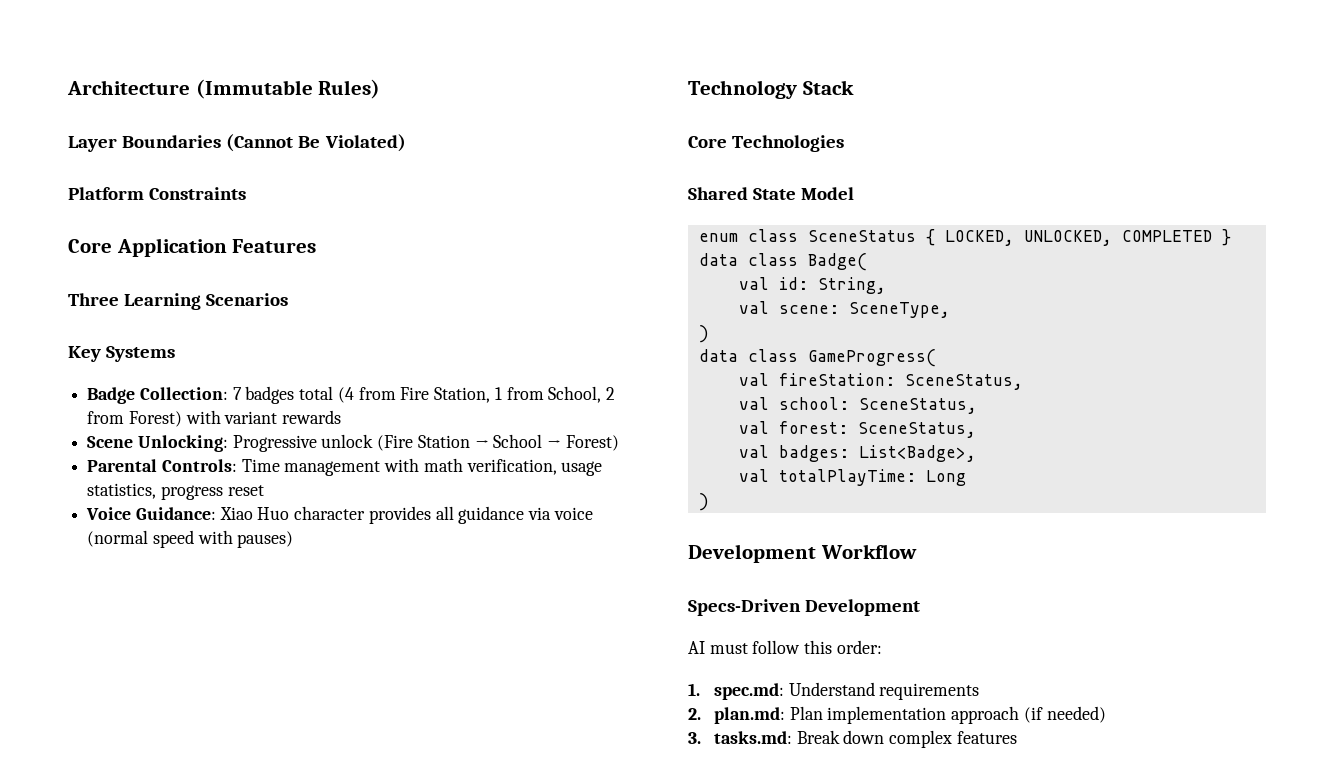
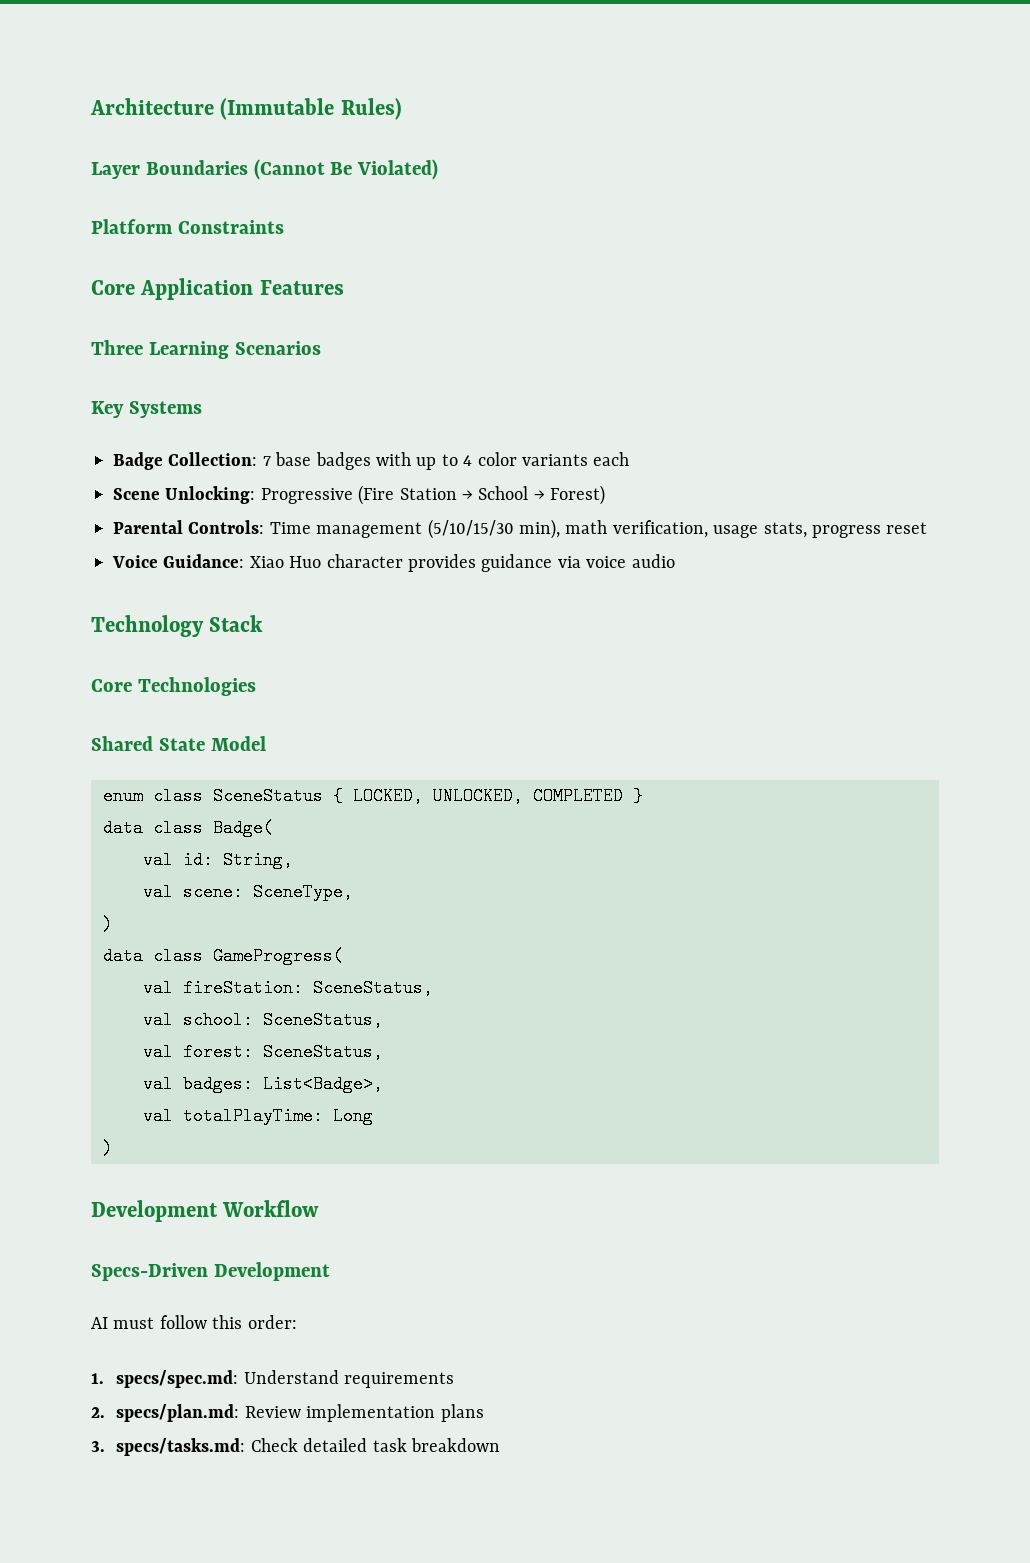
- Badge Collection: 7 badges total (4 from Fire Station, 1 from School, 2 from Forest) with variant rewards
+ Badge Collection: 7 base badges with up to 4 color variants each
- Scene Unlocking: Progressive unlock (Fire Station → School → Forest)
+ Scene Unlocking: Progressive (Fire Station → School → Forest)
- Parental Controls: Time management with math verification, usage statistics, progress reset
+ Parental Controls: Time management (5/10/15/30 min), math verification, usage stats, progress reset
- Voice Guidance: Xiao Huo character provides all guidance via voice (normal speed with pauses)
+ Voice Guidance: Xiao Huo character provides guidance via voice audio
- 1. spec.md: Understand requirements
+ 1. specs/spec.md: Understand requirements
- 2. plan.md: Plan implementation approach (if needed)
- 3. tasks.md: Break down complex features
+ 2. specs/plan.md: Review implementation plans
+ 3. specs/tasks.md: Check detailed task breakdown

